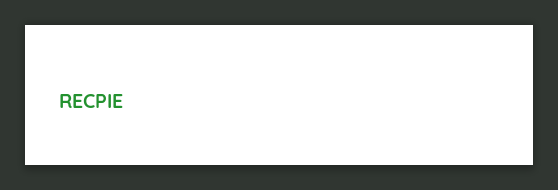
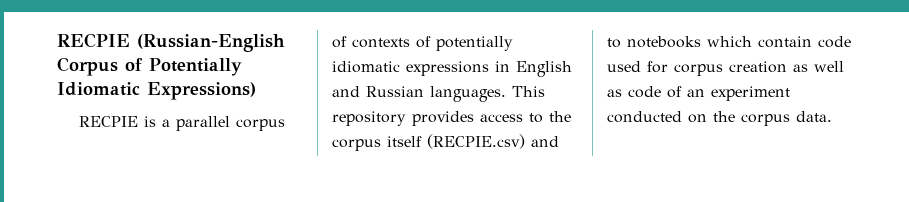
- RECPIE
+ RECPIE (Russian-English Corpus of Potentially Idiomatic Expressions)
+ RECPIE is a parallel corpus of contexts of potentially idiomatic expressions in English and Russian languages. This repository provides access to the corpus itself (RECPIE.csv) and to notebooks which contain code used for corpus creation as well as code of an experiment conducted on the corpus data.

